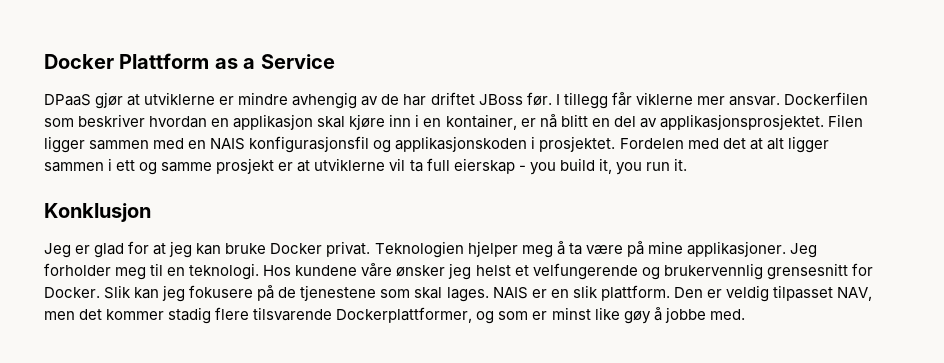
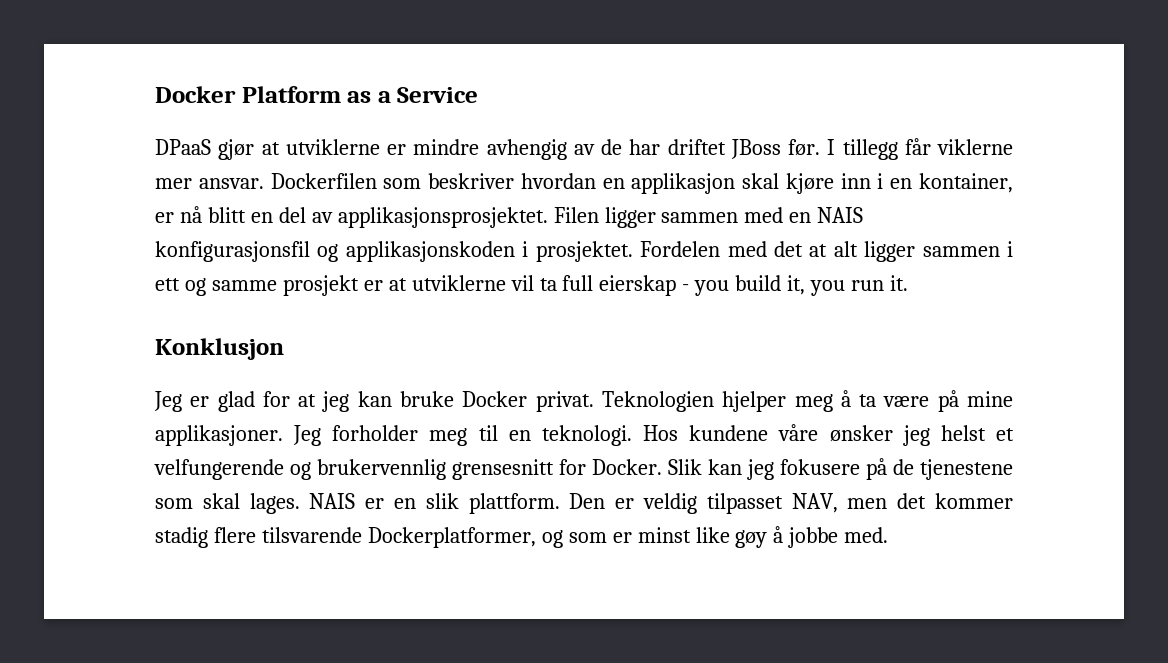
- Docker Plattform as a Service
+ Docker Platform as a Service
- Den er veldig tilpasset NAV, men det kommer stadig flere tilsvarende Dockerplattformer, og som er minst like gøy å jobbe med.
+ Den er veldig tilpasset NAV, men det kommer stadig flere tilsvarende Dockerplatformer, og som er minst like gøy å jobbe med.

